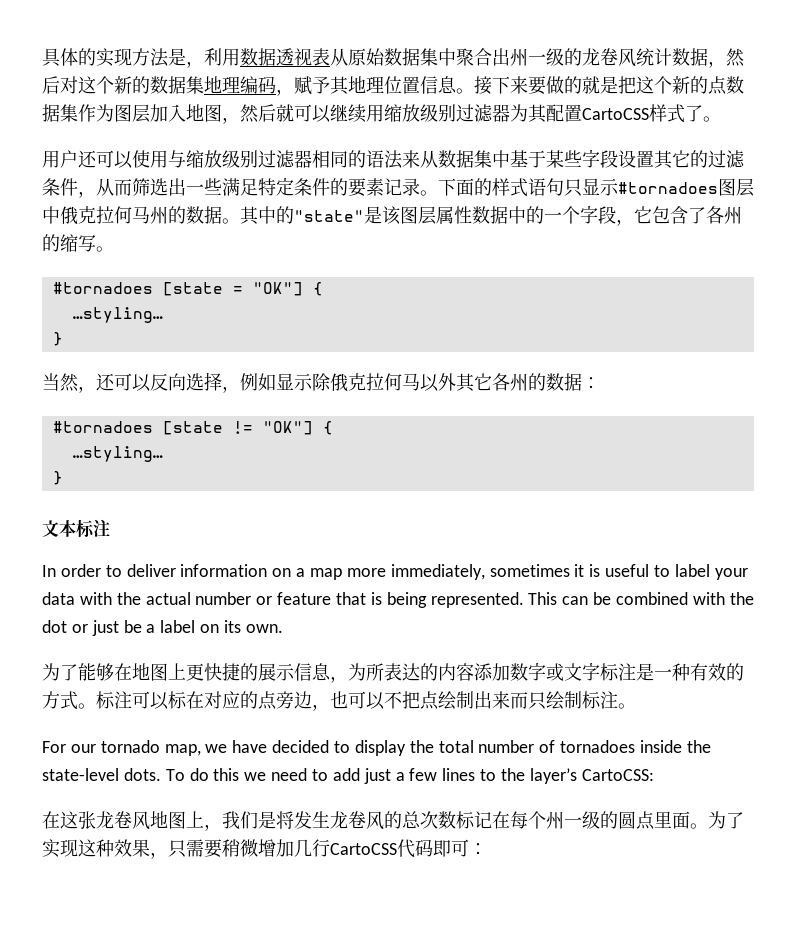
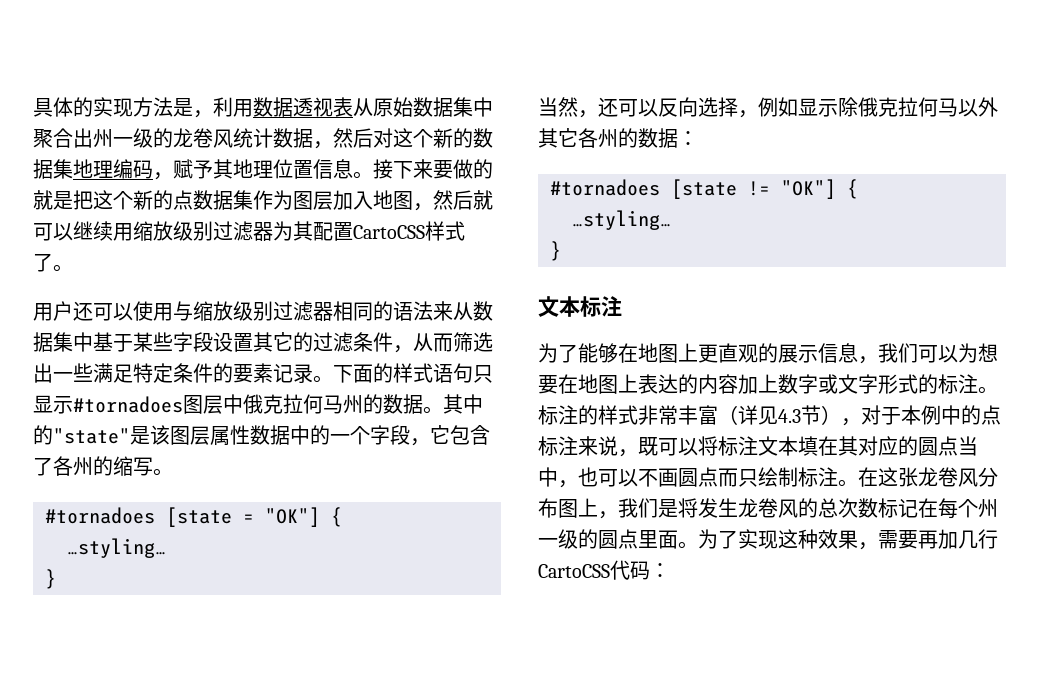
- In order to deliver information on a map more immediately, sometimes it is useful to label your data with the actual number or feature that is being represented. This can be combined with the dot or just be a label on its own.
- 为了能够在地图上更快捷的展示信息，为所表达的内容添加数字或文字标注是一种有效的方式。标注可以标在对应的点旁边，也可以不把点绘制出来而只绘制标注。
- For our tornado map, we have decided to display the total number of tornadoes inside the state-level dots. To do this we need to add just a few lines to the layer’s CartoCSS:
- 在这张龙卷风地图上，我们是将发生龙卷风的总次数标记在每个州一级的圆点里面。
+ 为了能够在地图上更直观的展示信息，我们可以为想要在地图上表达的内容加上数字或文字形式的标注。标注的样式非常丰富（详见4.3节），对于本例中的点标注来说，既可以将标注文本填在其对应的圆点当中，也可以不画圆点而只绘制标注。在这张龙卷风分布图上，我们是将发生龙卷风的总次数标记在每个州一级的圆点里面。
- 为了实现这种效果，只需要稍微增加几行CartoCSS代码即可：
+ 为了实现这种效果，需要再加几行CartoCSS代码：

